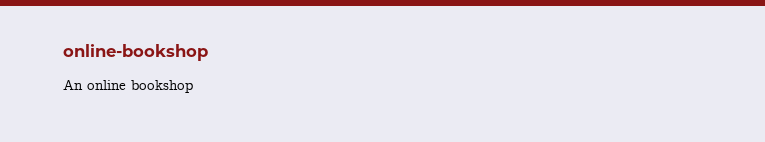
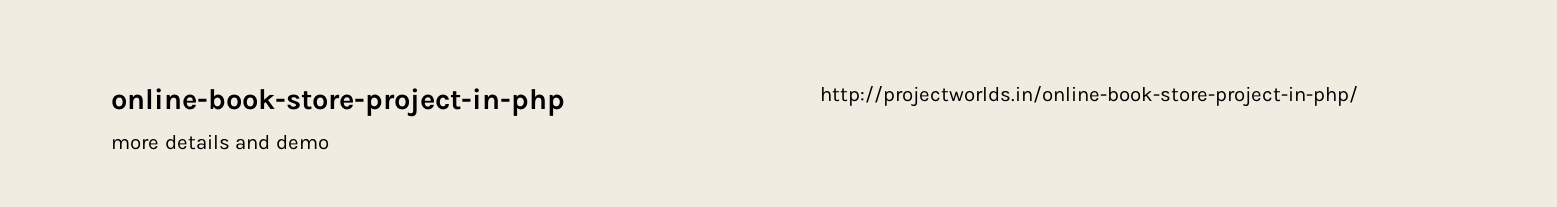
- online-bookshop
- An online bookshop
+ online-book-store-project-in-php
+ more details and demo http://projectworlds.in/online-book-store-project-in-php/

